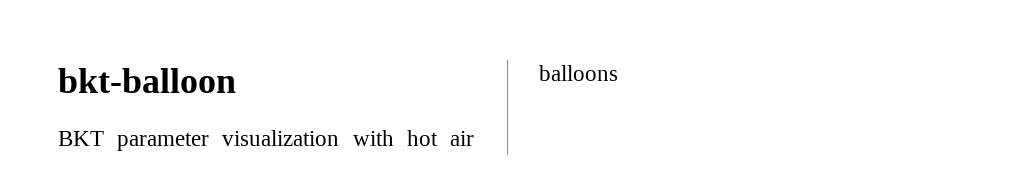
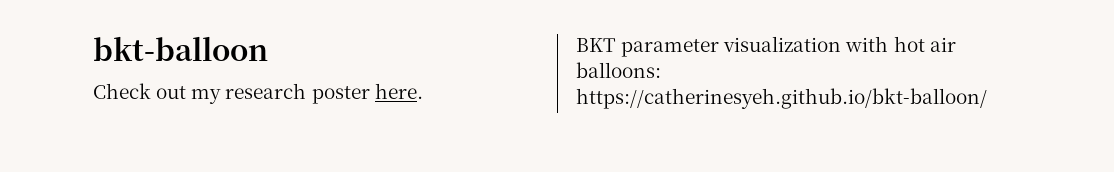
+ Check out my research poster here.
- BKT parameter visualization with hot air balloons
+ BKT parameter visualization with hot air balloons: https://catherinesyeh.github.io/bkt-balloon/

